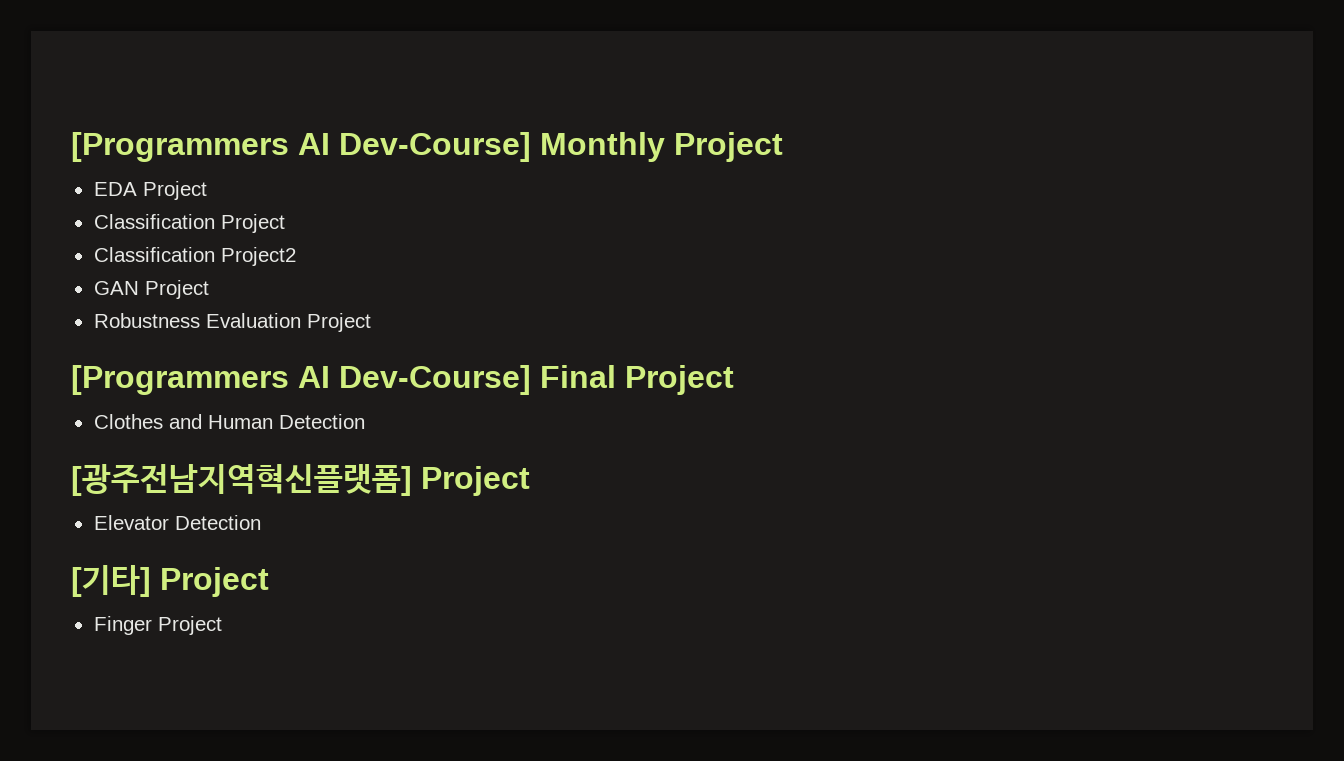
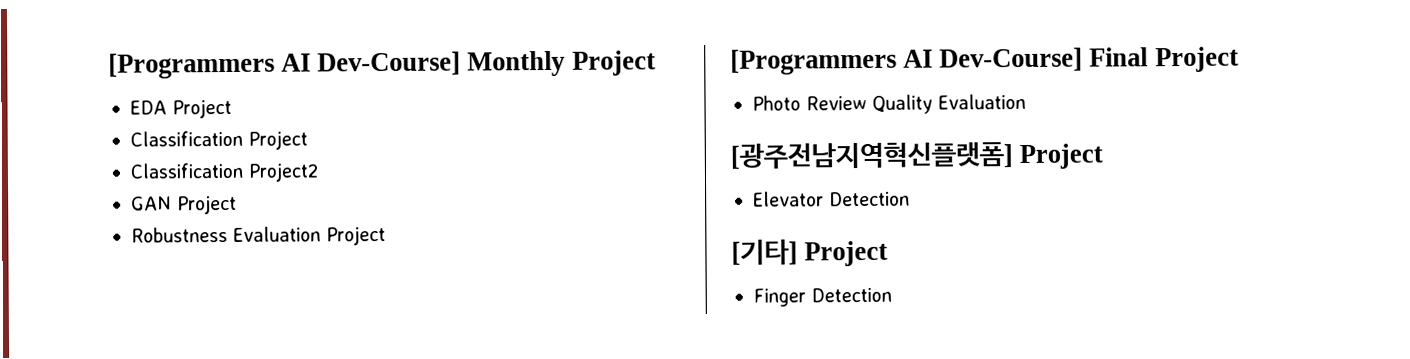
- Clothes and Human Detection
+ Photo Review Quality Evaluation
- Finger Project
+ Finger Detection

